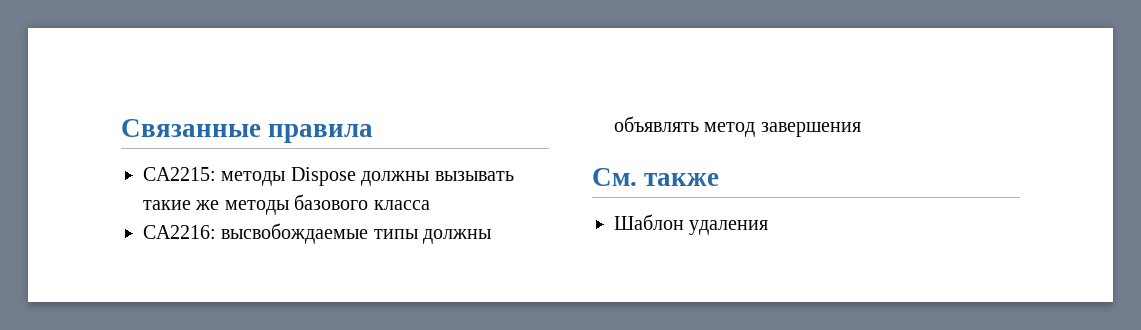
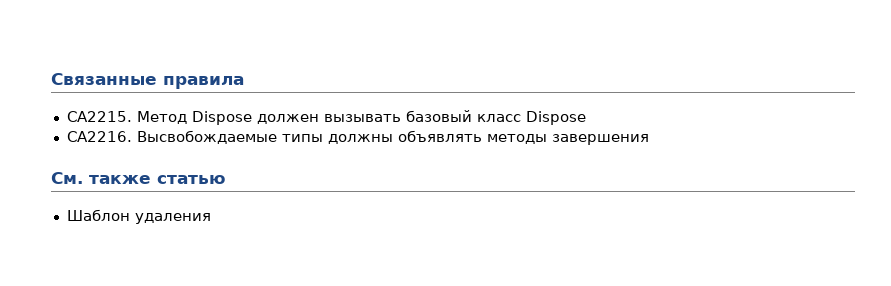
- CA2215: методы Dispose должны вызывать такие же методы базового класса
- CA2216: высвобождаемые типы должны объявлять метод завершения
+ CA2215. Метод Dispose должен вызывать базовый класс Dispose
+ CA2216. Высвобождаемые типы должны объявлять методы завершения
- См. также
+ См. также статью

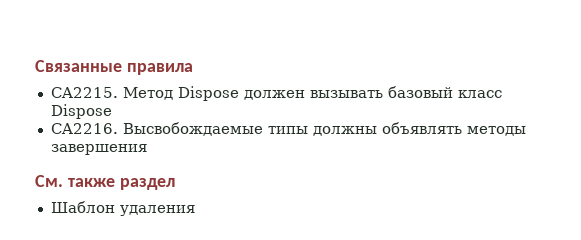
- См. также статью
+ См. также раздел

